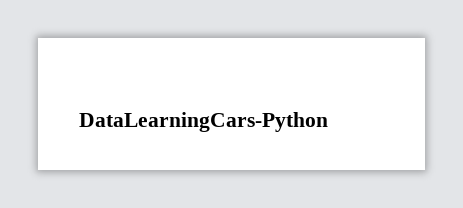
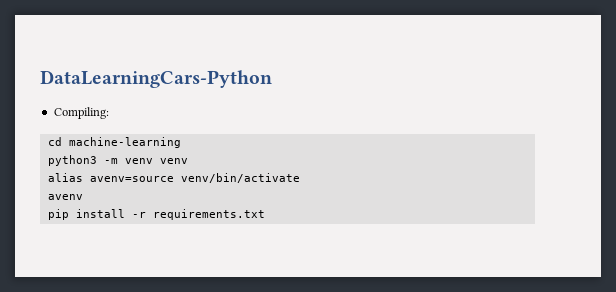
+ Compiling:
+ cd machine-learning
+ python3 -m venv venv
+ alias avenv=source venv/bin/activate
+ avenv
+ pip install -r requirements.txt

